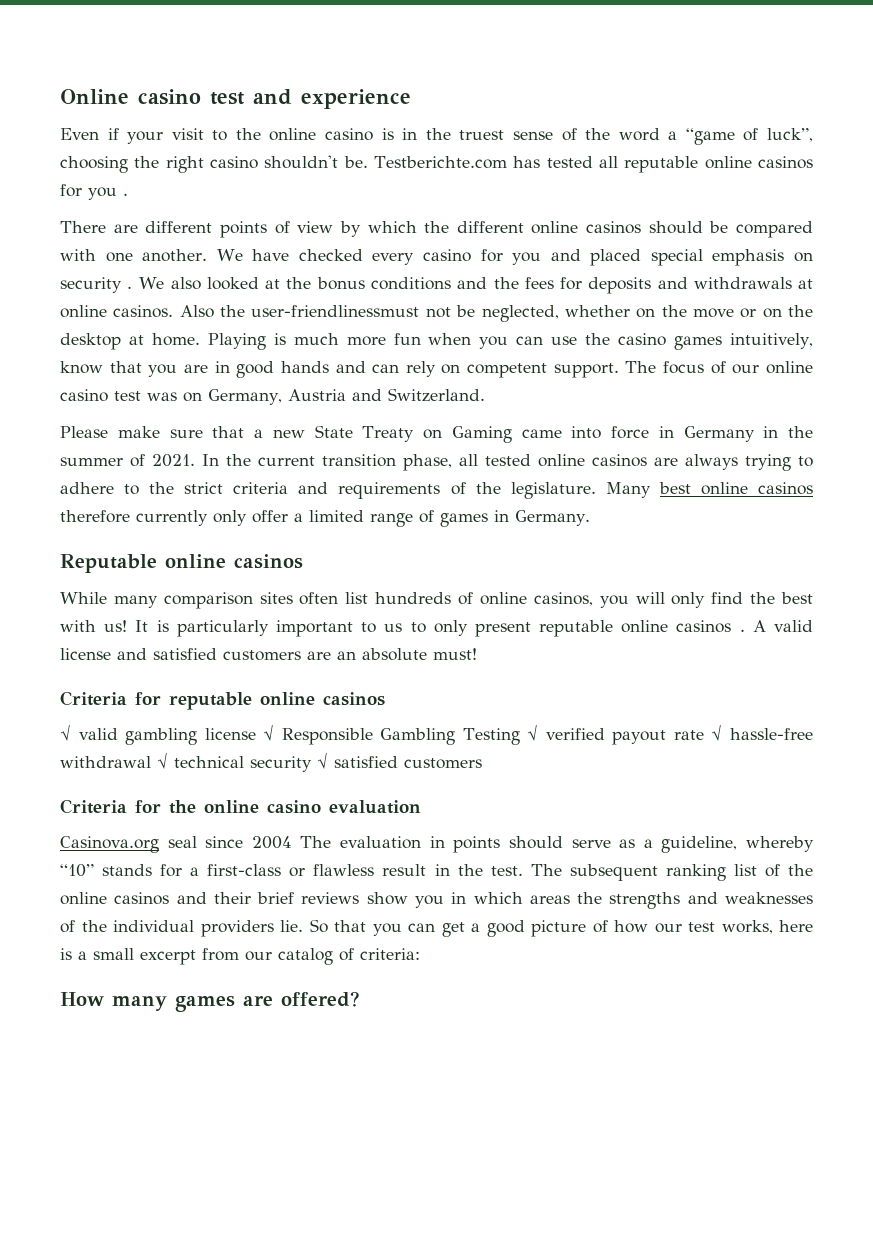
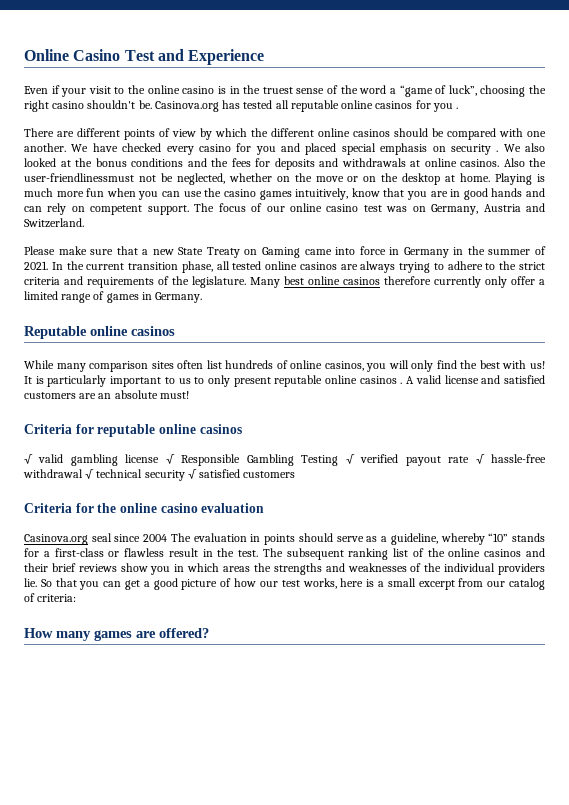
- Online casino test and experience
+ Online Casino Test and Experience
- Testberichte.com has tested all reputable online casinos for you .
+ Casinova.org has tested all reputable online casinos for you .

